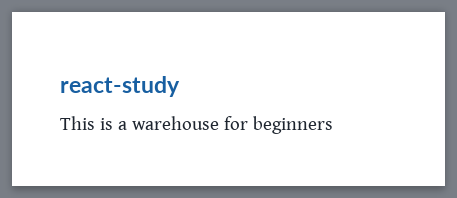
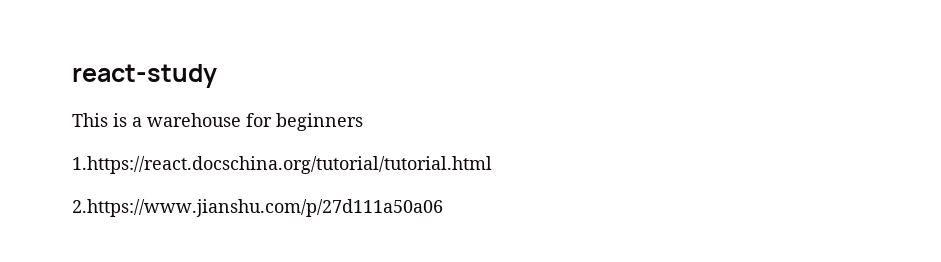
+ 1.https://react.docschina.org/tutorial/tutorial.html
+ 2.https://www.jianshu.com/p/27d111a50a06

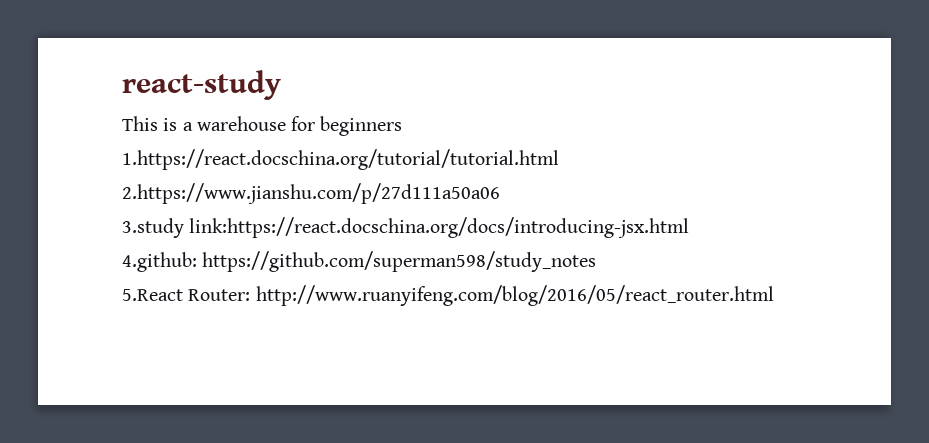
+ 3.study link:https://react.docschina.org/docs/introducing-jsx.html
+ 4.github: https://github.com/superman598/study_notes
+ 5.React Router: http://www.ruanyifeng.com/blog/2016/05/react_router.html

